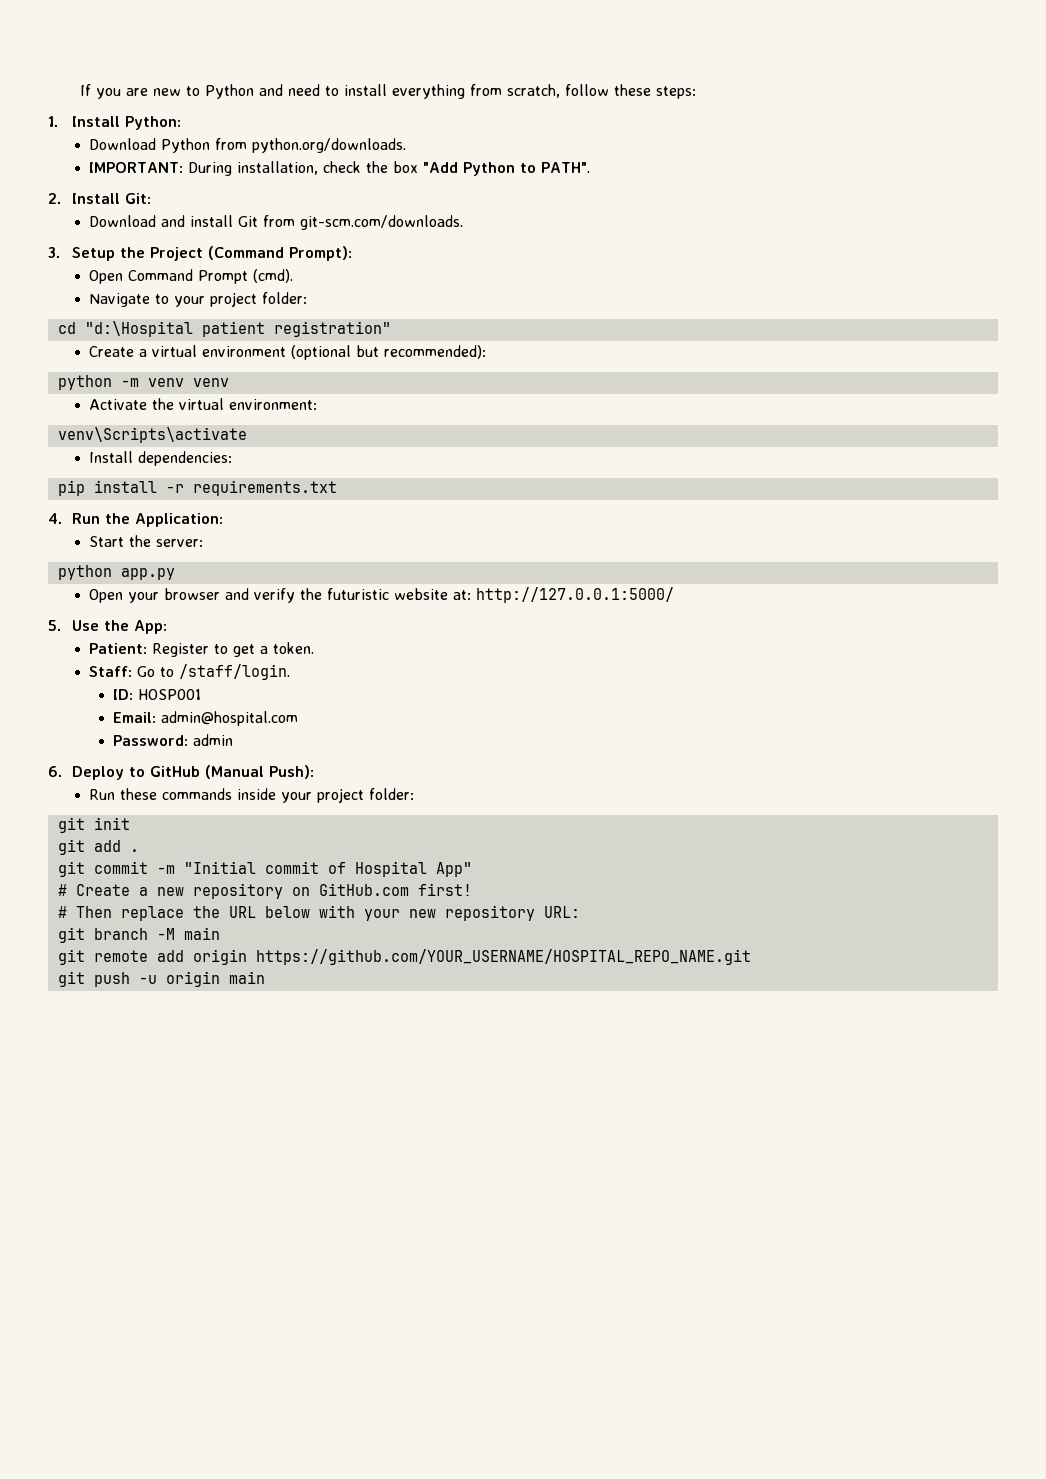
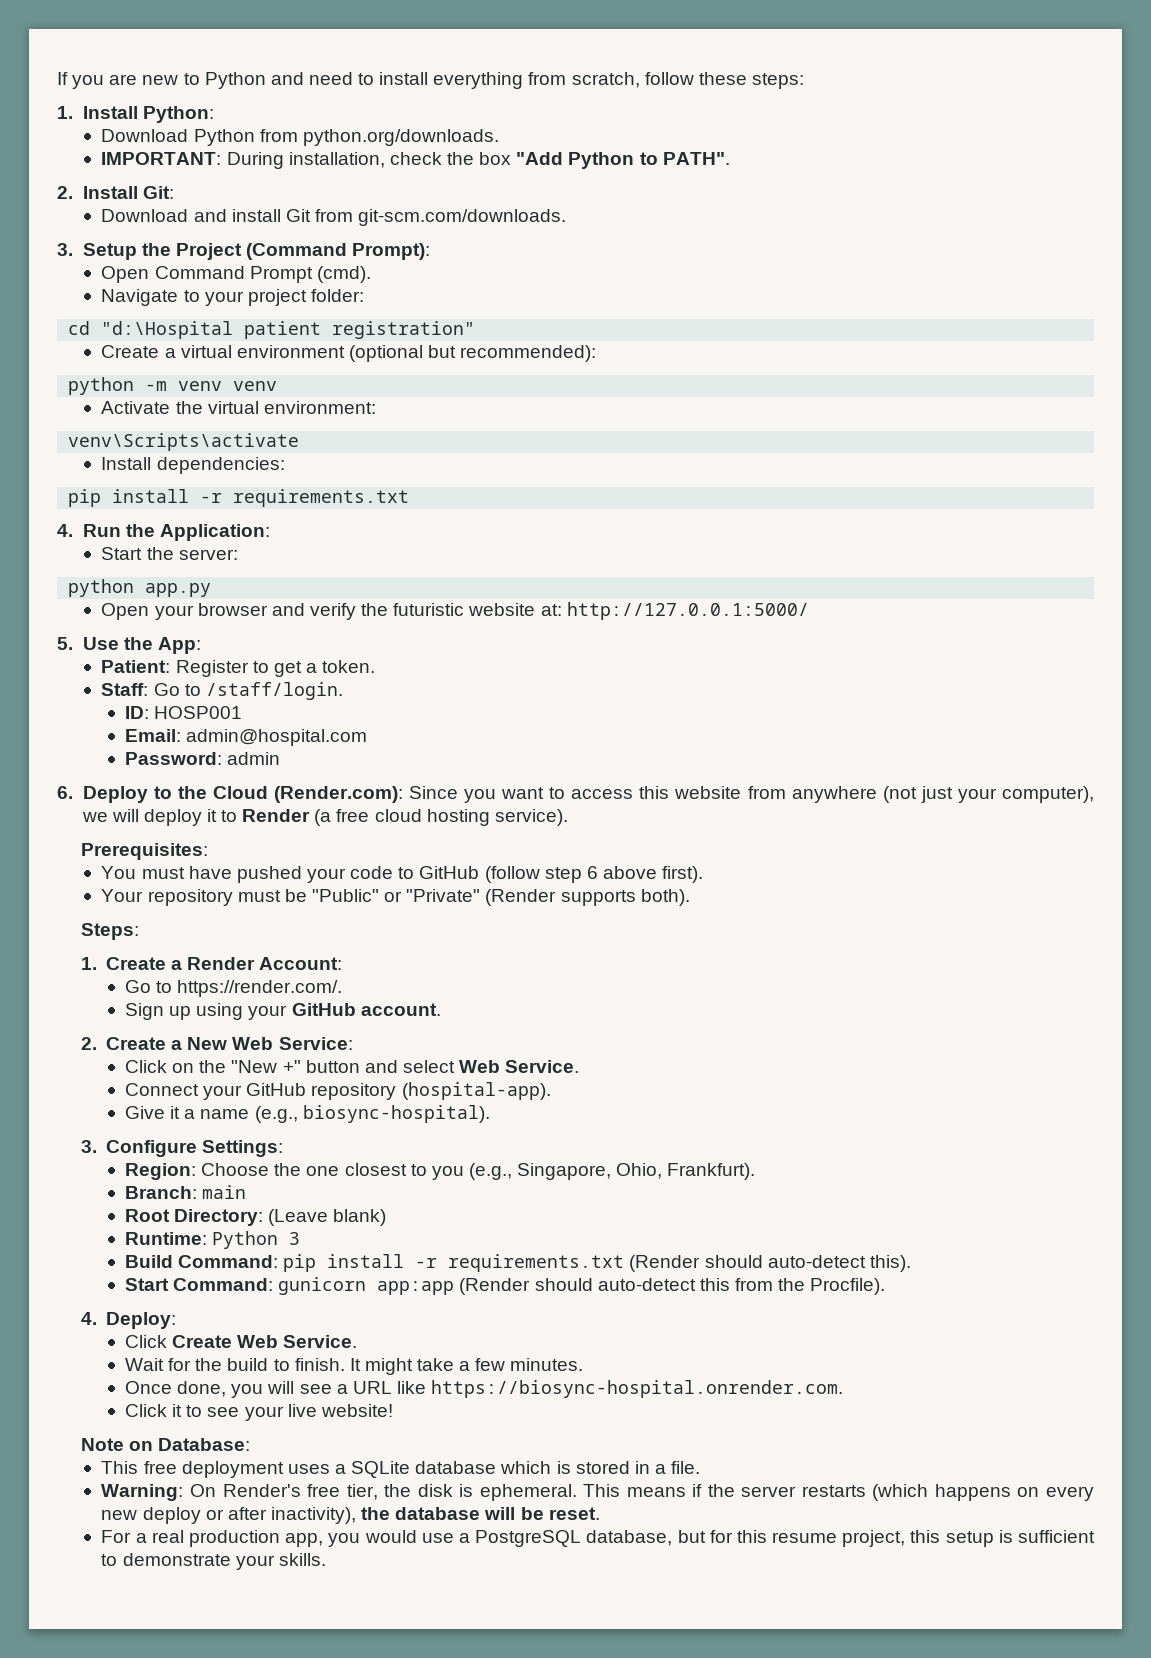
- 6. Deploy to GitHub (Manual Push):
- Run these commands inside your project folder:
- git init
- git add .
- git commit -m "Initial commit of Hospital App"
- # Create a new repository on GitHub.com first!
- # Then replace the URL below with your new repository URL:
- git branch -M main
- git remote add origin https://github.com/YOUR_USERNAME/HOSPITAL_REPO_NAME.git
- git push -u origin main
+ 6. Deploy to the Cloud (Render.com): Since you want to access this website from anywhere (not just your computer), we will deploy it to Render (a free cloud hosting service).
+ Prerequisites:
+ You must have pushed your code to GitHub (follow step 6 above first).
+ Your repository must be "Public" or "Private" (Render supports both).
+ Steps:
+ 1. Create a Render Account:
+ Go to https://render.com/.
+ Sign up using your GitHub account.
+ 2. Create a New Web Service:
+ Click on the "New +" button and select Web Service.
+ Connect your GitHub repository (hospital-app).
+ Give it a name (e.g., biosync-hospital).
+ 3. Configure Settings:
+ Region: Choose the one closest to you (e.g., Singapore, Ohio, Frankfurt).
+ Branch: main
+ Root Directory: (Leave blank)
+ Runtime: Python 3
+ Build Command: pip install -r requirements.txt (Render should auto-detect this).
+ Start Command: gunicorn app:app (Render should auto-detect this from the Procfile).
+ 4. Deploy:
+ Click Create Web Service.
+ Wait for the build to finish. It might take a few minutes.
+ Once done, you will see a URL like https://biosync-hospital.onrender.com.
+ Click it to see your live website!
+ Note on Database:
+ This free deployment uses a SQLite database which is stored in a file.
+ Warning: On Render's free tier, the disk is ephemeral. This means if the server restarts (which happens on every new deploy or after inactivity), the database will be reset.
+ For a real production app, you would use a PostgreSQL database, but for this resume project, this setup is sufficient to demonstrate your skills.

